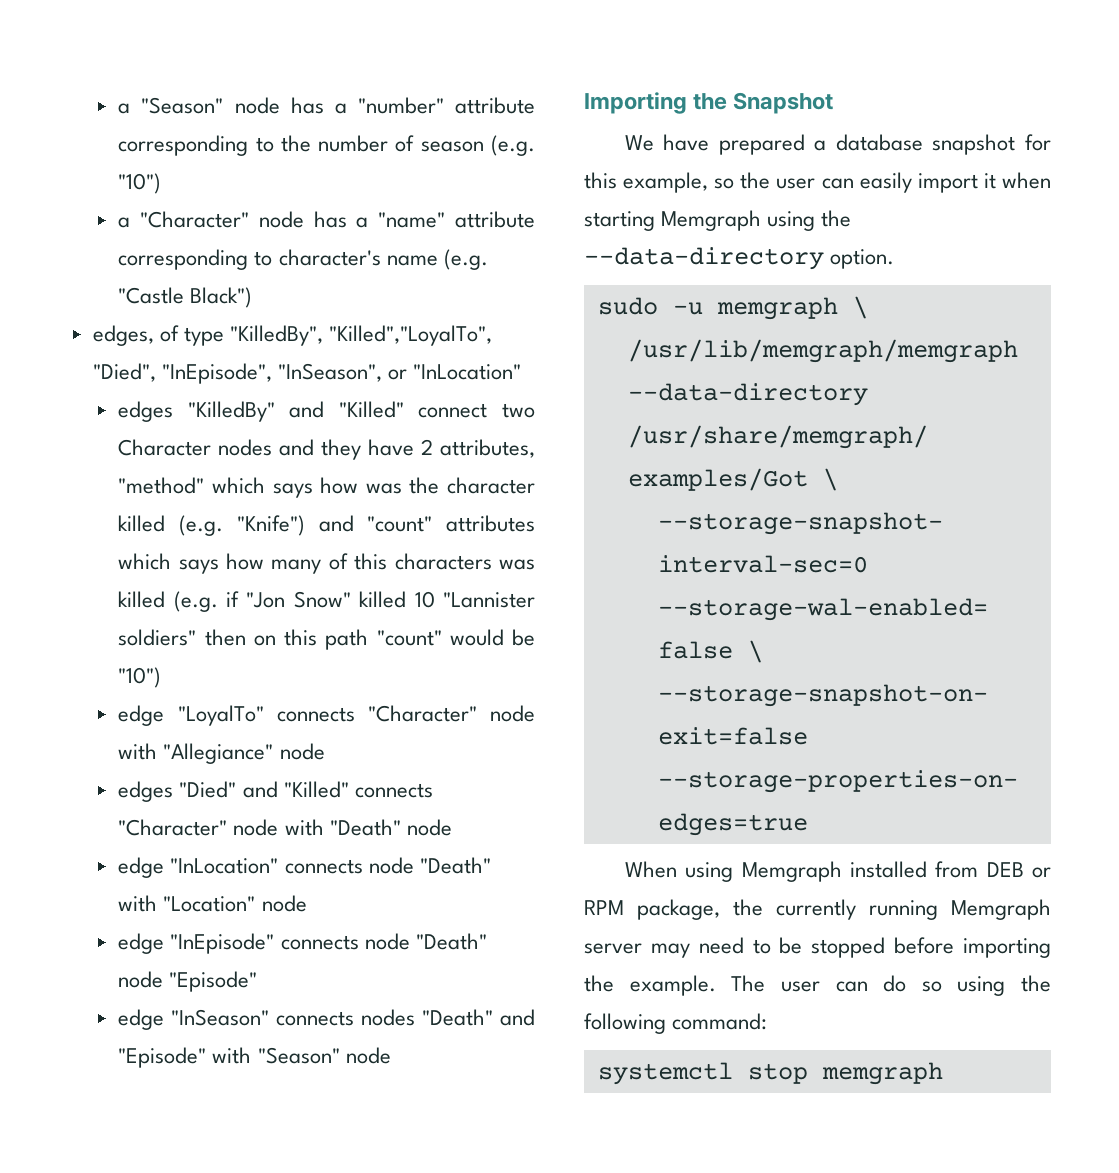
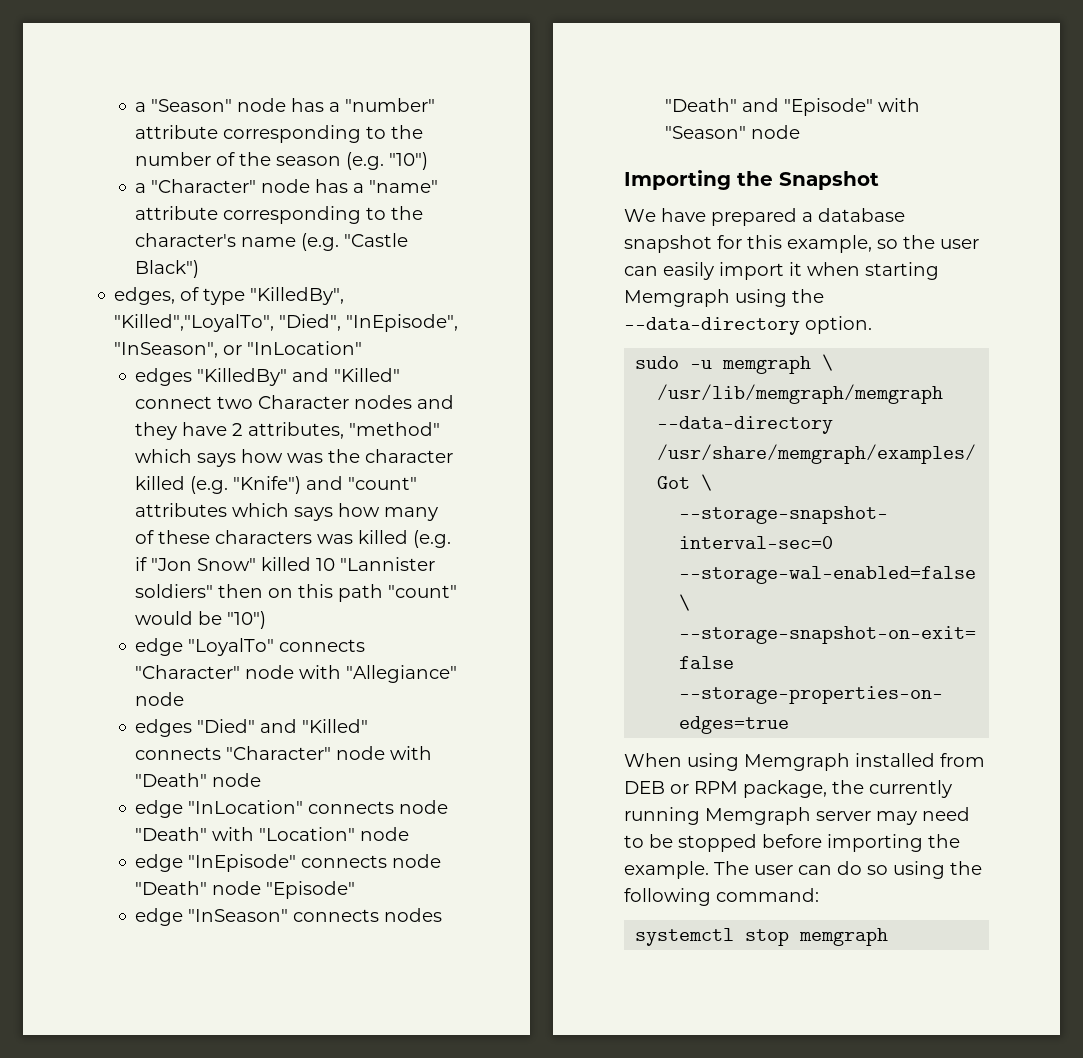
- a "Season" node has a "number" attribute corresponding to the number of season (e.g. "10")
+ a "Season" node has a "number" attribute corresponding to the number of the season (e.g. "10")
- a "Character" node has a "name" attribute corresponding to character's name (e.g. "Castle Black")
+ a "Character" node has a "name" attribute corresponding to the character's name (e.g. "Castle Black")
- edges "KilledBy" and "Killed" connect two Character nodes and they have 2 attributes, "method" which says how was the character killed (e.g. "Knife") and "count" attributes which says how many of this characters was killed (e.g. if "Jon Snow" killed 10 "Lannister soldiers" then on this path "count" would be "10")
+ edges "KilledBy" and "Killed" connect two Character nodes and they have 2 attributes, "method" which says how was the character killed (e.g. "Knife") and "count" attributes which says how many of these characters was killed (e.g. if "Jon Snow" killed 10 "Lannister soldiers" then on this path "count" would be "10")

